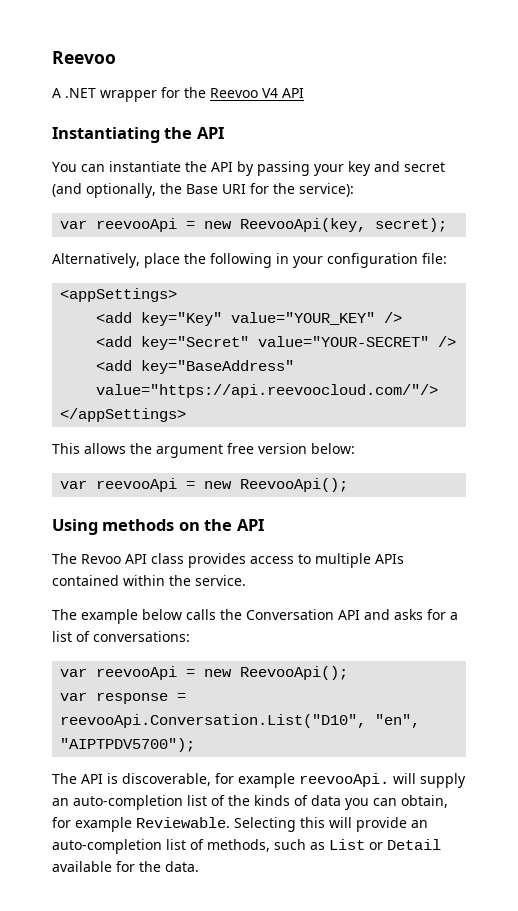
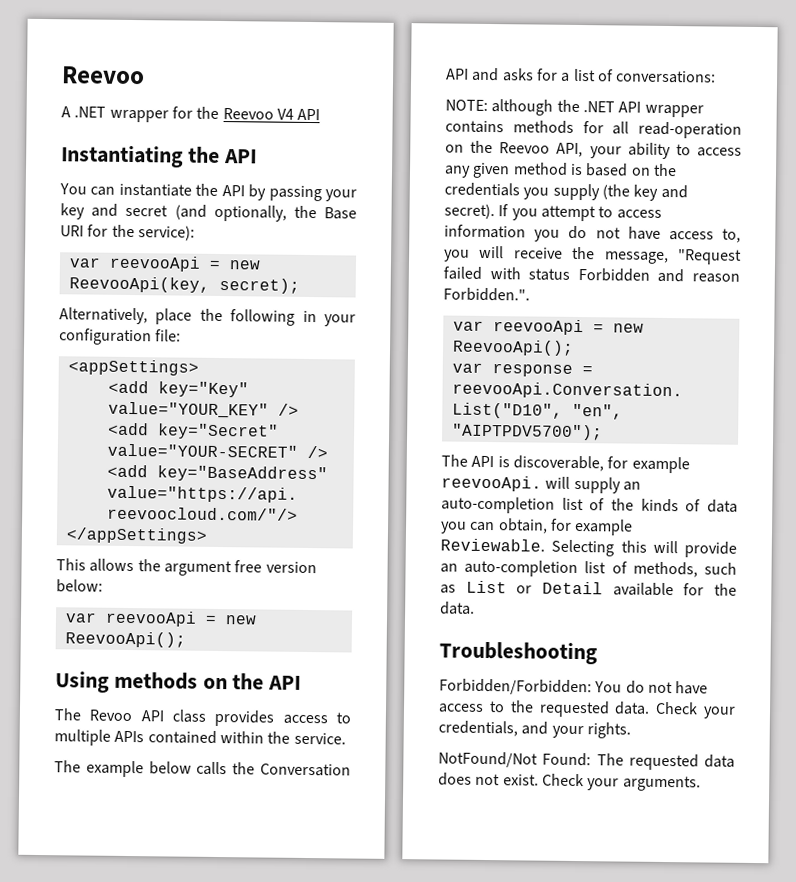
+ NOTE: although the .NET API wrapper contains methods for all read-operation on the Reevoo API, your ability to access any given method is based on the credentials you supply (the key and secret). If you attempt to access information you do not have access to, you will receive the message, "Request failed with status Forbidden and reason Forbidden.".
+ Troubleshooting
+ Forbidden/Forbidden: You do not have access to the requested data. Check your credentials, and your rights.
+ NotFound/Not Found: The requested data does not exist. Check your arguments.

